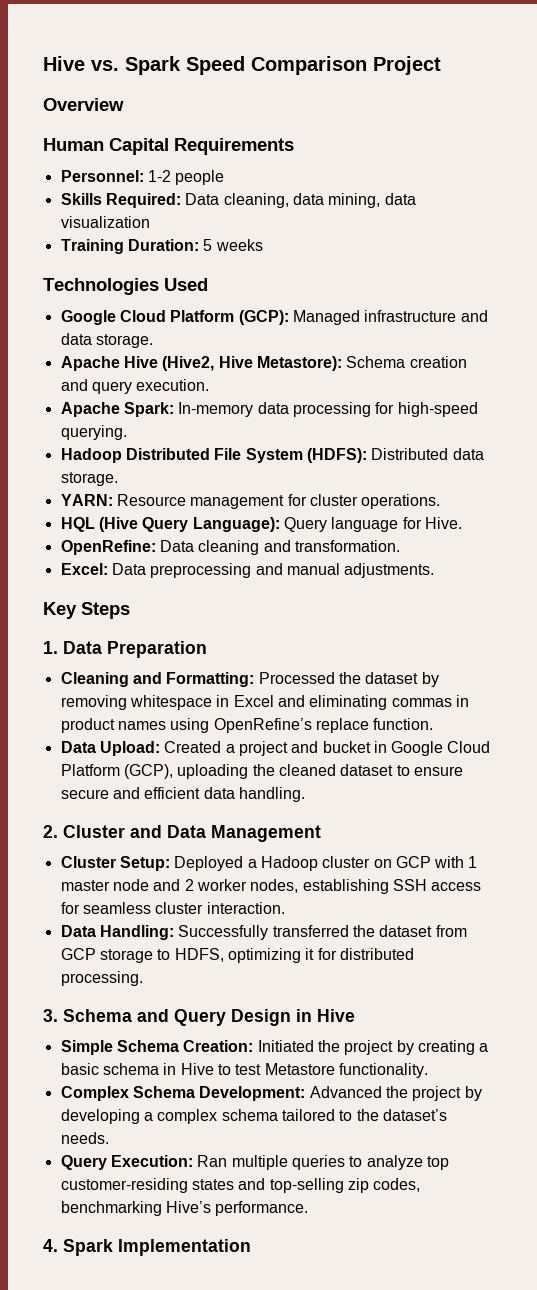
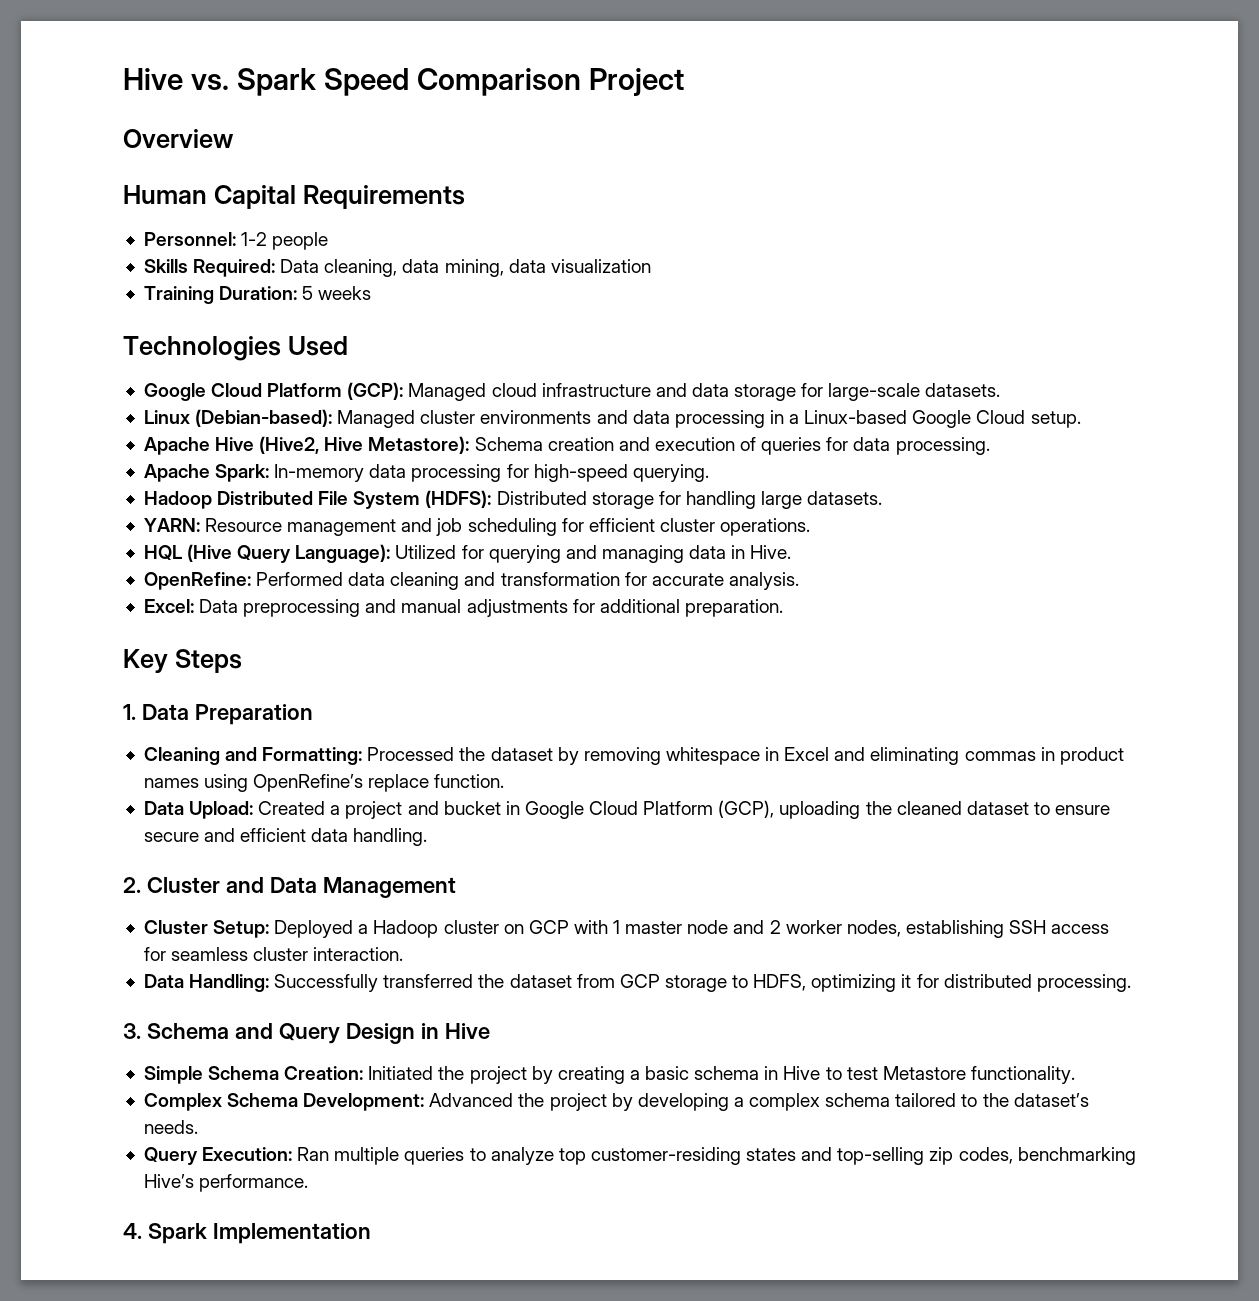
- Google Cloud Platform (GCP): Managed infrastructure and data storage.
+ Google Cloud Platform (GCP): Managed cloud infrastructure and data storage for large-scale datasets.
+ Linux (Debian-based): Managed cluster environments and data processing in a Linux-based Google Cloud setup.
- Apache Hive (Hive2, Hive Metastore): Schema creation and query execution.
+ Apache Hive (Hive2, Hive Metastore): Schema creation and execution of queries for data processing.
- Hadoop Distributed File System (HDFS): Distributed data storage.
- YARN: Resource management for cluster operations.
+ Hadoop Distributed File System (HDFS): Distributed storage for handling large datasets.
+ YARN: Resource management and job scheduling for efficient cluster operations.
- HQL (Hive Query Language): Query language for Hive.
- OpenRefine: Data cleaning and transformation.
+ HQL (Hive Query Language): Utilized for querying and managing data in Hive.
+ OpenRefine: Performed data cleaning and transformation for accurate analysis.
- Excel: Data preprocessing and manual adjustments.
+ Excel: Data preprocessing and manual adjustments for additional preparation.

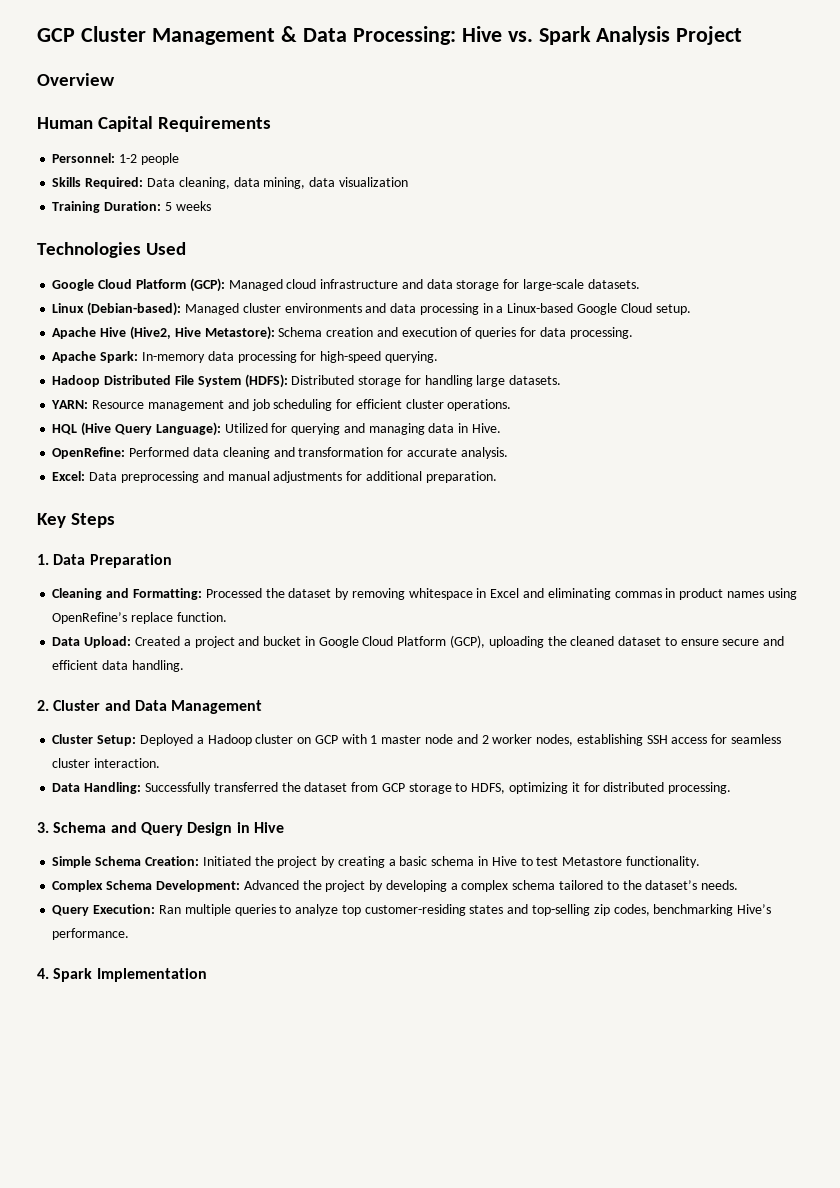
- Hive vs. Spark Speed Comparison Project
+ GCP Cluster Management & Data Processing: Hive vs. Spark Analysis Project

